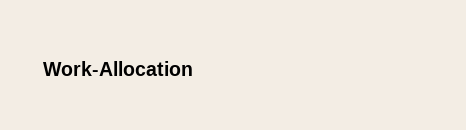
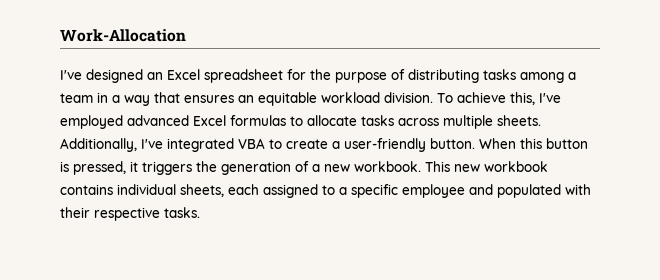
+ I've designed an Excel spreadsheet for the purpose of distributing tasks among a team in a way that ensures an equitable workload division. To achieve this, I've employed advanced Excel formulas to allocate tasks across multiple sheets. Additionally, I've integrated VBA to create a user-friendly button. When this button is pressed, it triggers the generation of a new workbook. This new workbook contains individual sheets, each assigned to a specific employee and populated with their respective tasks.

